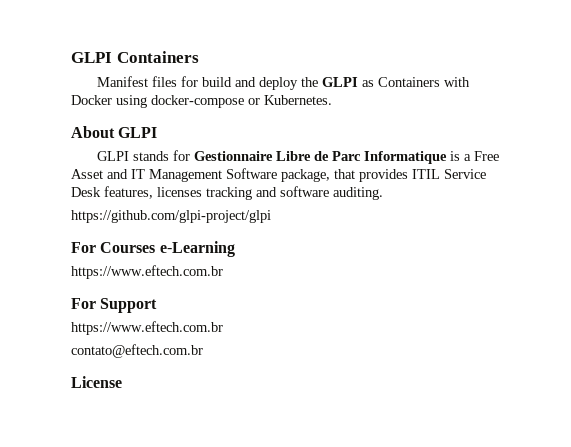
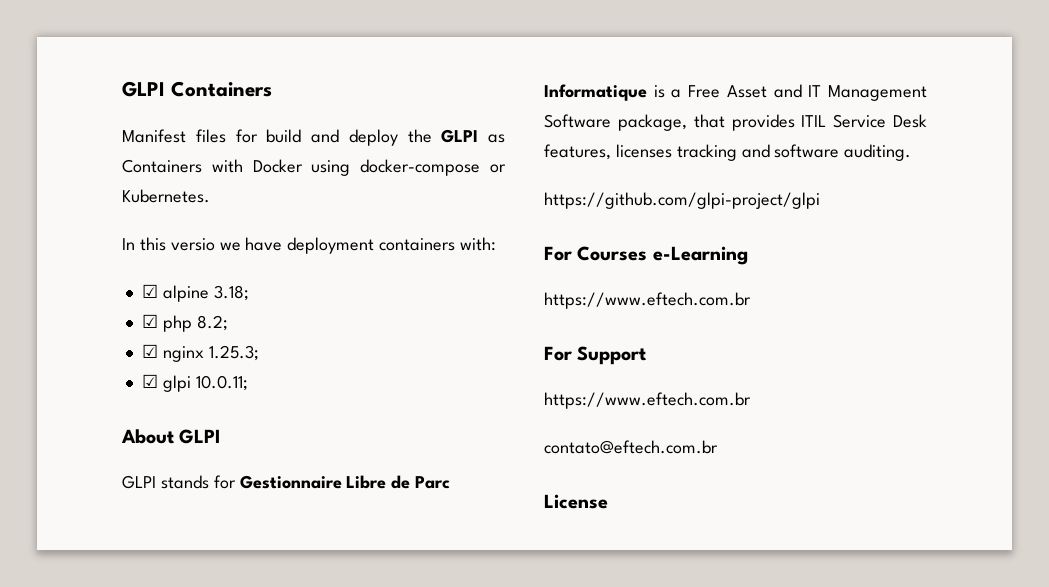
+ In this versio we have deployment containers with:
+ ☑ alpine 3.18;
+ ☑ php 8.2;
+ ☑ nginx 1.25.3;
+ ☑ glpi 10.0.11;

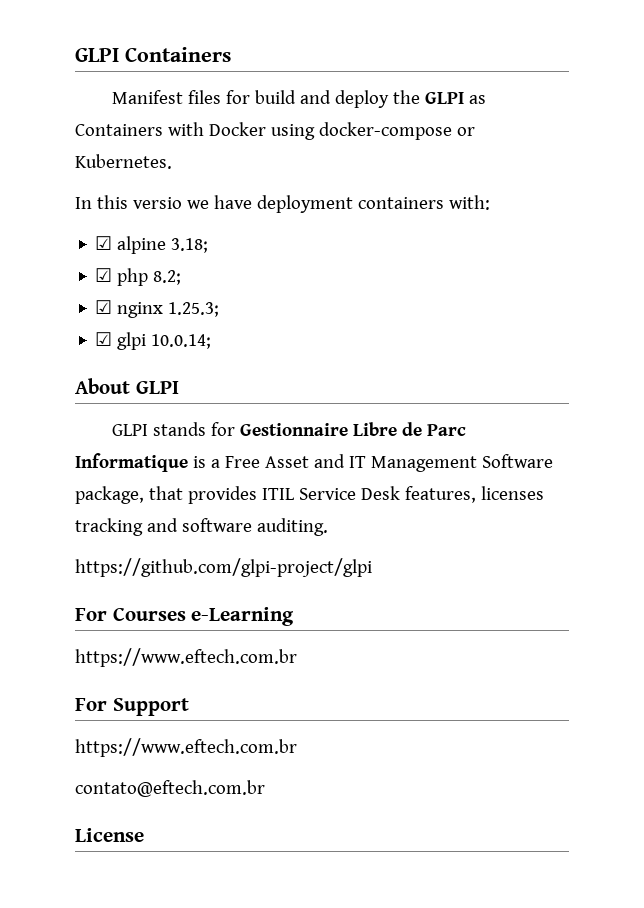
- ☑ glpi 10.0.11;
+ ☑ glpi 10.0.14;

